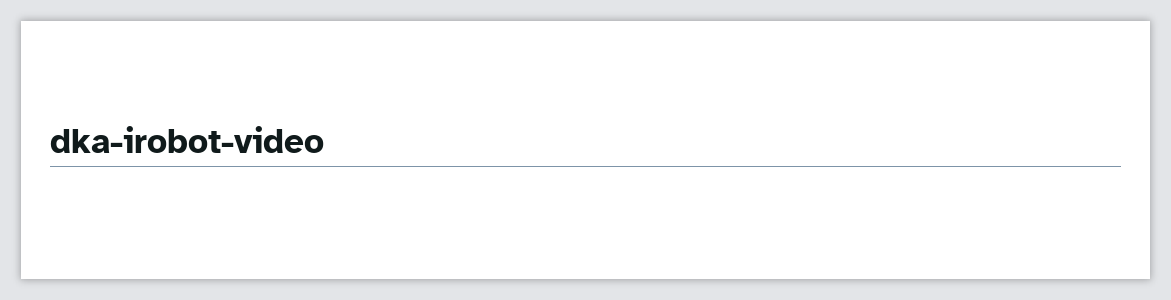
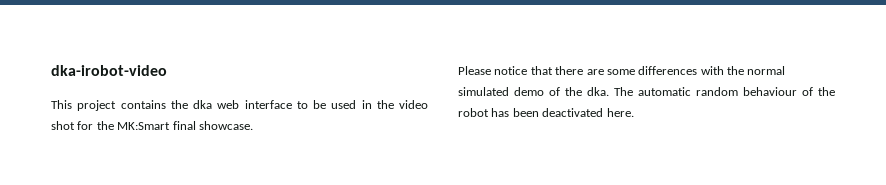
+ This project contains the dka web interface to be used in the video shot for the MK:Smart final showcase.
+ Please notice that there are some differences with the normal simulated demo of the dka. The automatic random behaviour of the robot has been deactivated here.

